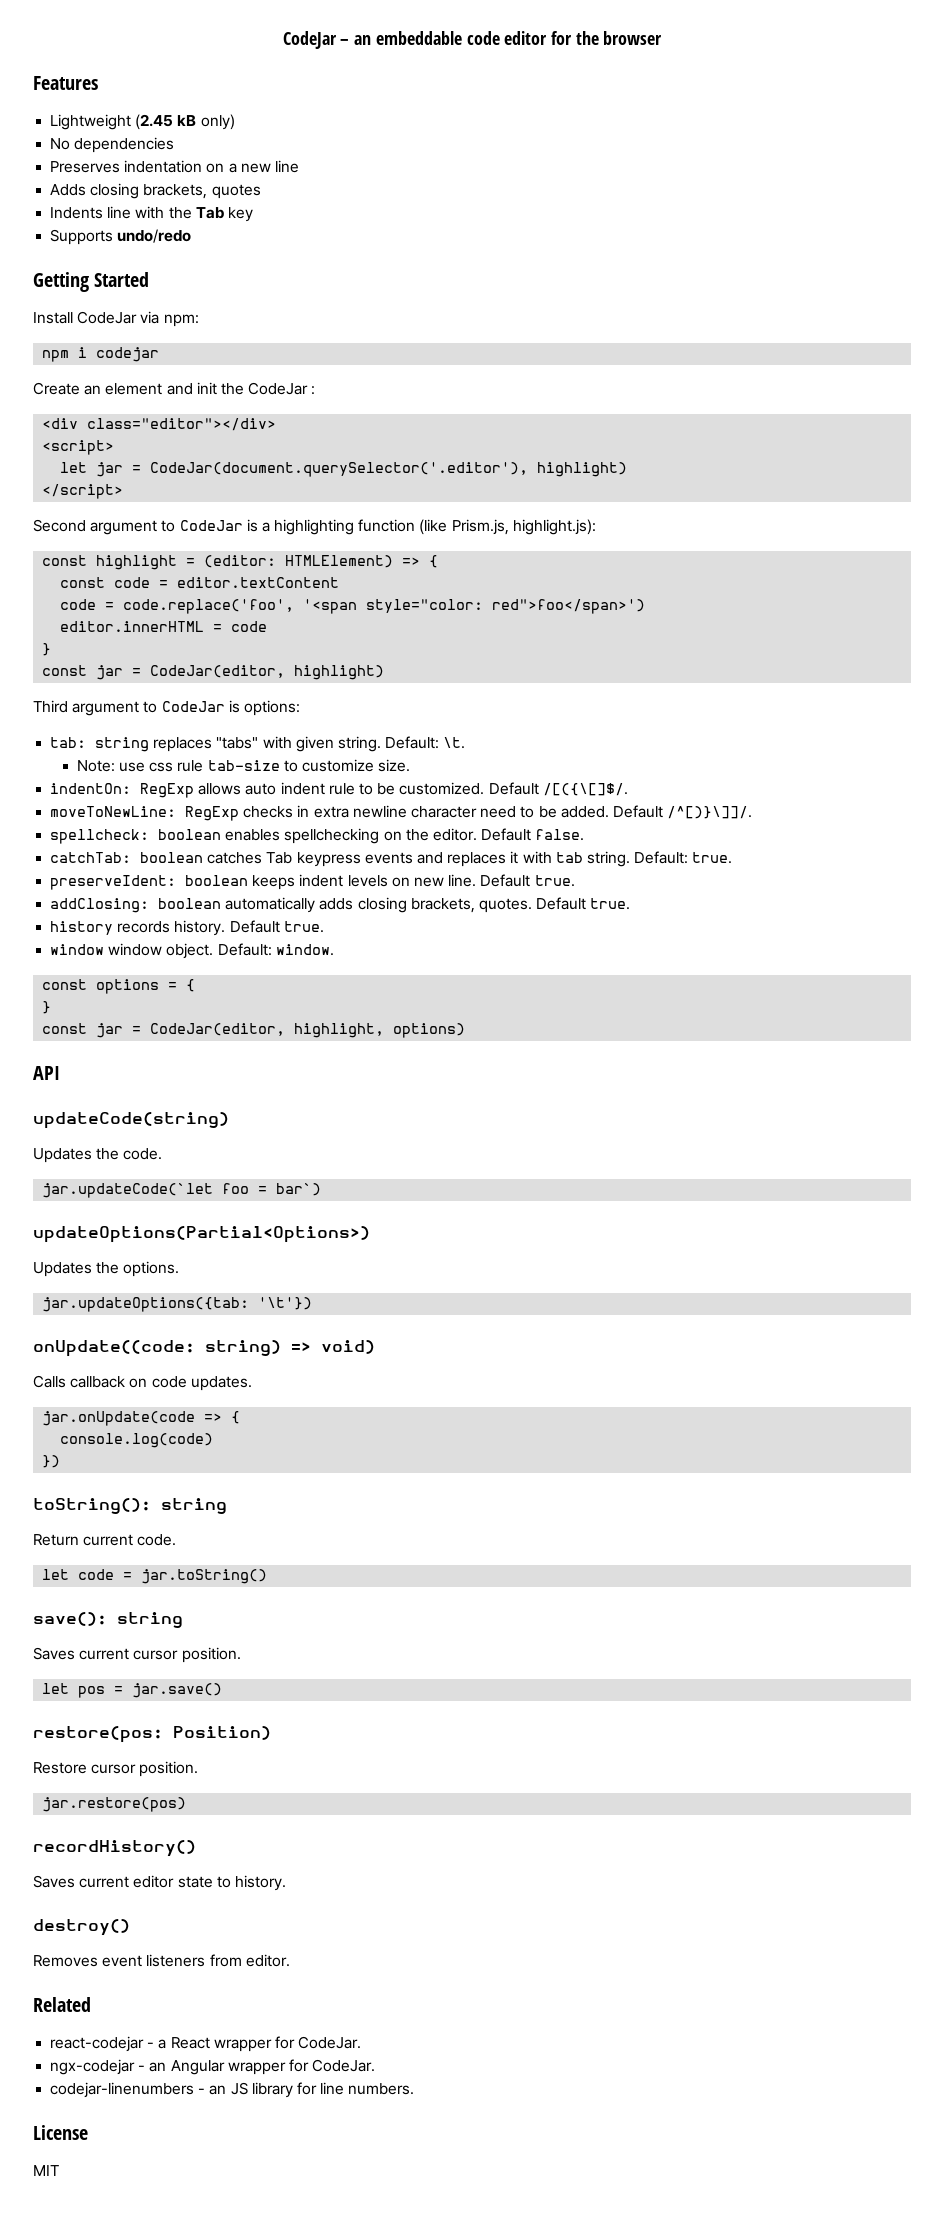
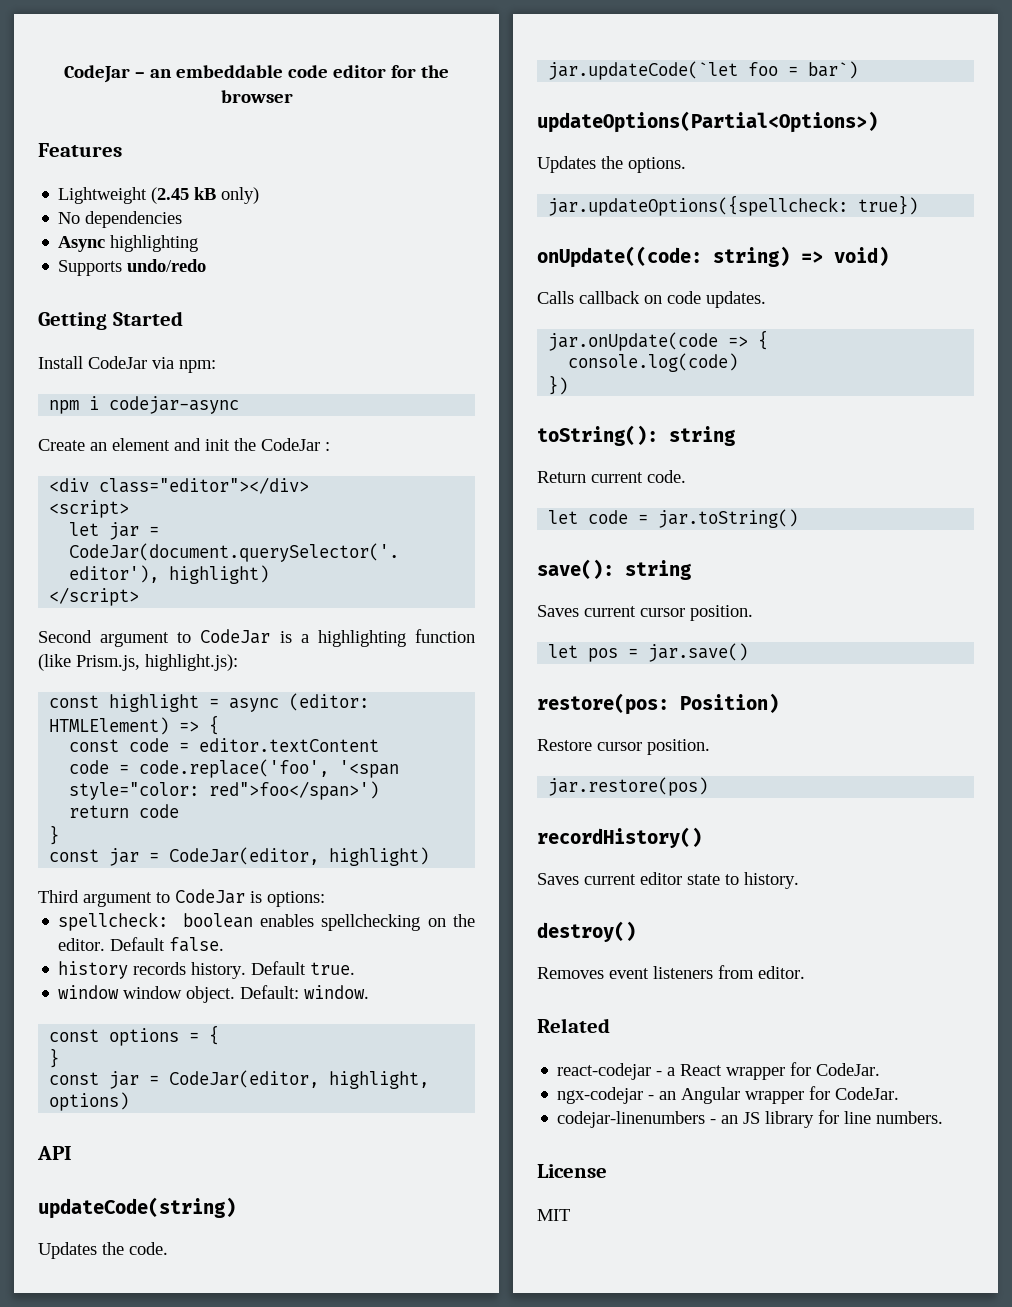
- Preserves indentation on a new line
- Adds closing brackets, quotes
- Indents line with the Tab key
+ Async highlighting
- npm i codejar
+ npm i codejar-async
- const highlight = (editor: HTMLElement) => {
+ const highlight = async (editor: HTMLElement) => {
- editor.innerHTML = code
+ return code
- tab: string replaces "tabs" with given string. Default: \t.
- Note: use css rule tab-size to customize size.
- indentOn: RegExp allows auto indent rule to be customized. Default /[({\[]$/.
- moveToNewLine: RegExp checks in extra newline character need to be added. Default /^[)}\]]/.
- catchTab: boolean catches Tab keypress events and replaces it with tab string. Default: true.
- preserveIdent: boolean keeps indent levels on new line. Default true.
- addClosing: boolean automatically adds closing brackets, quotes. Default true.
- jar.updateOptions({tab: '\t'})
+ jar.updateOptions({spellcheck: true})

